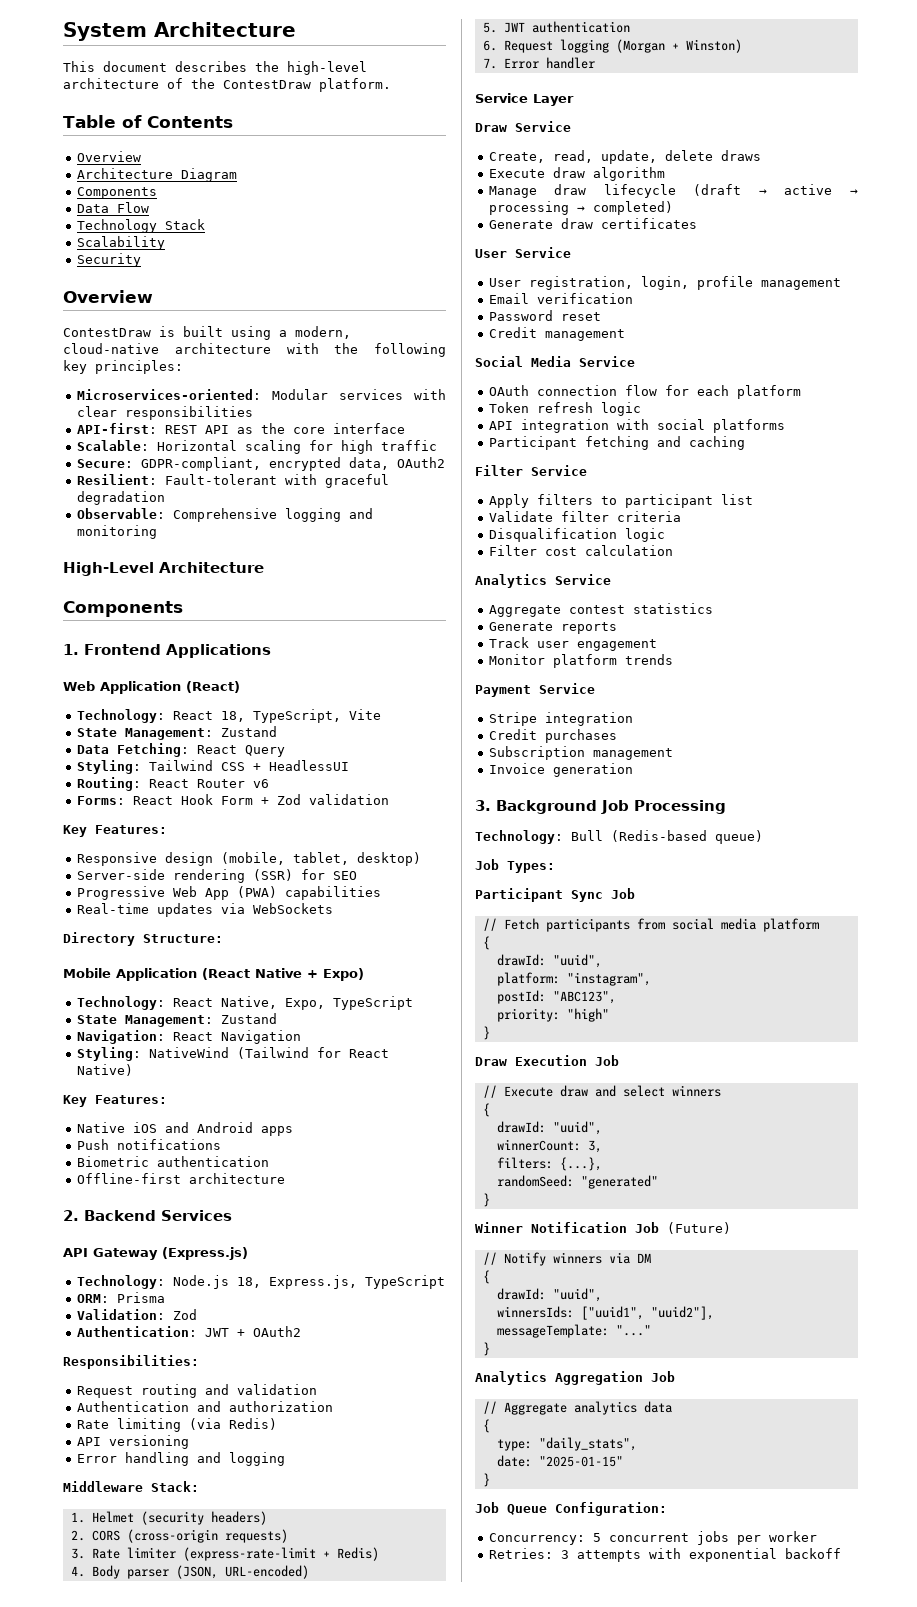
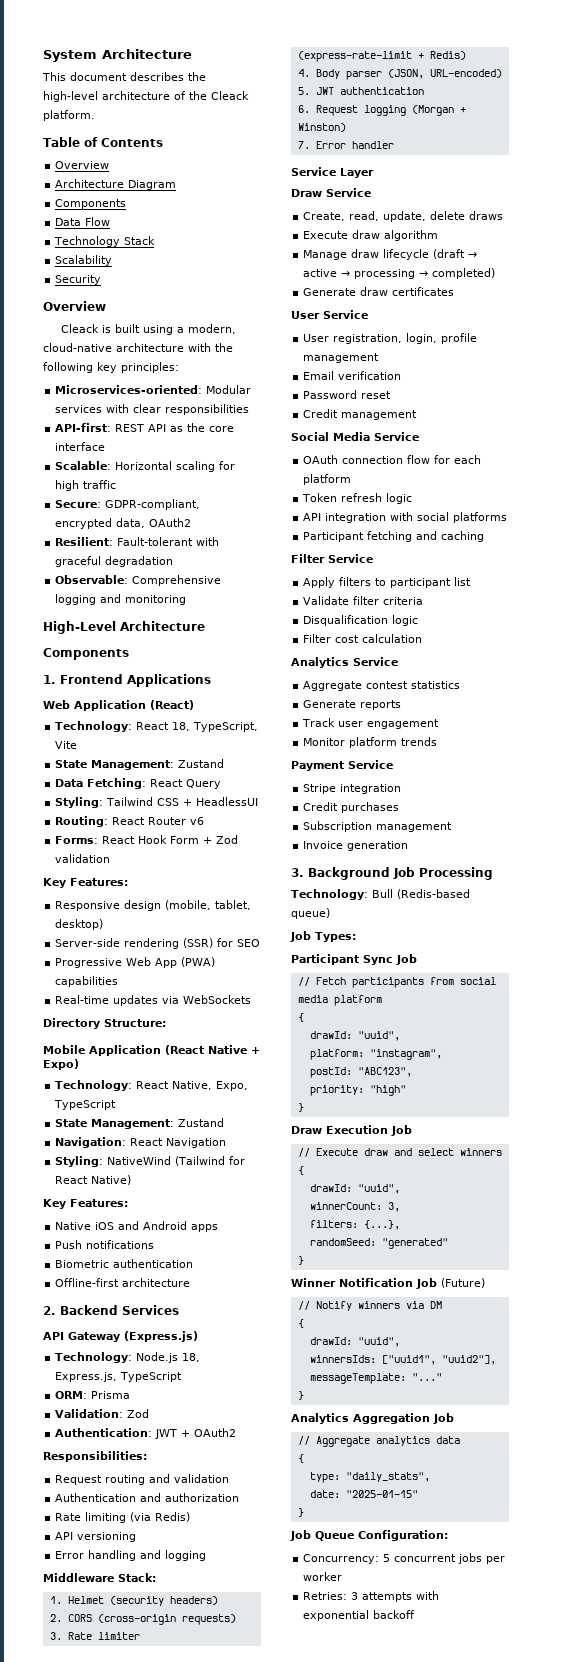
- This document describes the high-level architecture of the ContestDraw platform.
+ This document describes the high-level architecture of the Cleack platform.
- ContestDraw is built using a modern, cloud-native architecture with the following key principles:
+ Cleack is built using a modern, cloud-native architecture with the following key principles:

